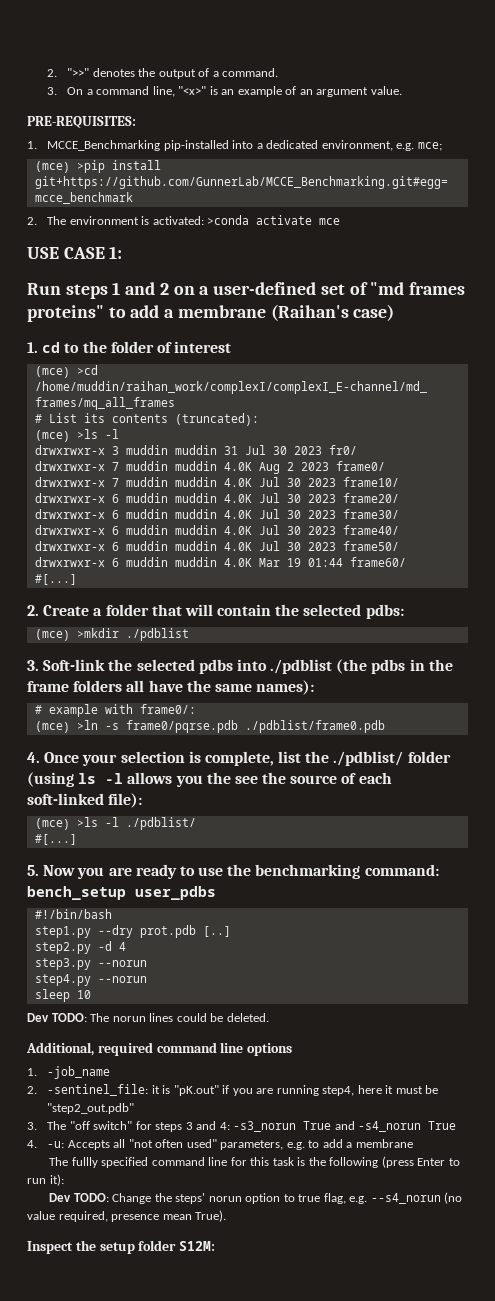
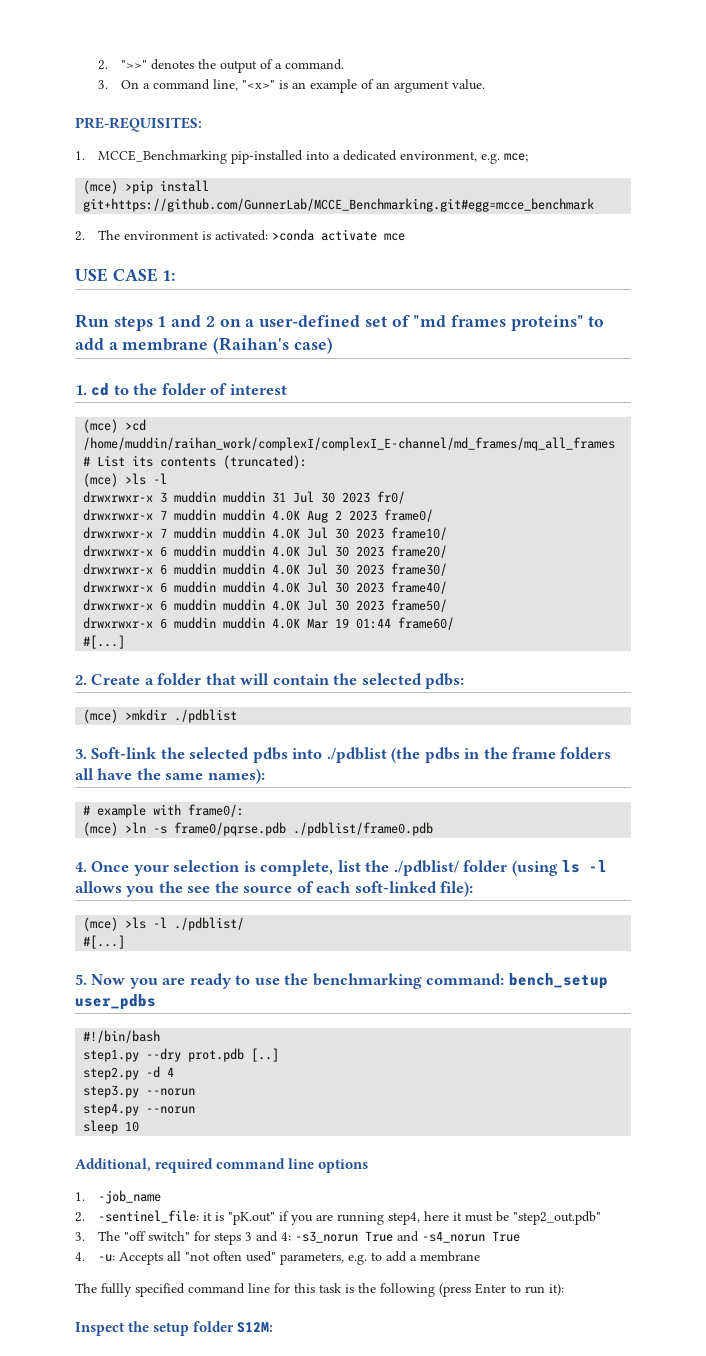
- Dev TODO: The norun lines could be deleted.
- Dev TODO: Change the steps' norun option to true flag, e.g. --s4_norun (no value required, presence mean True).

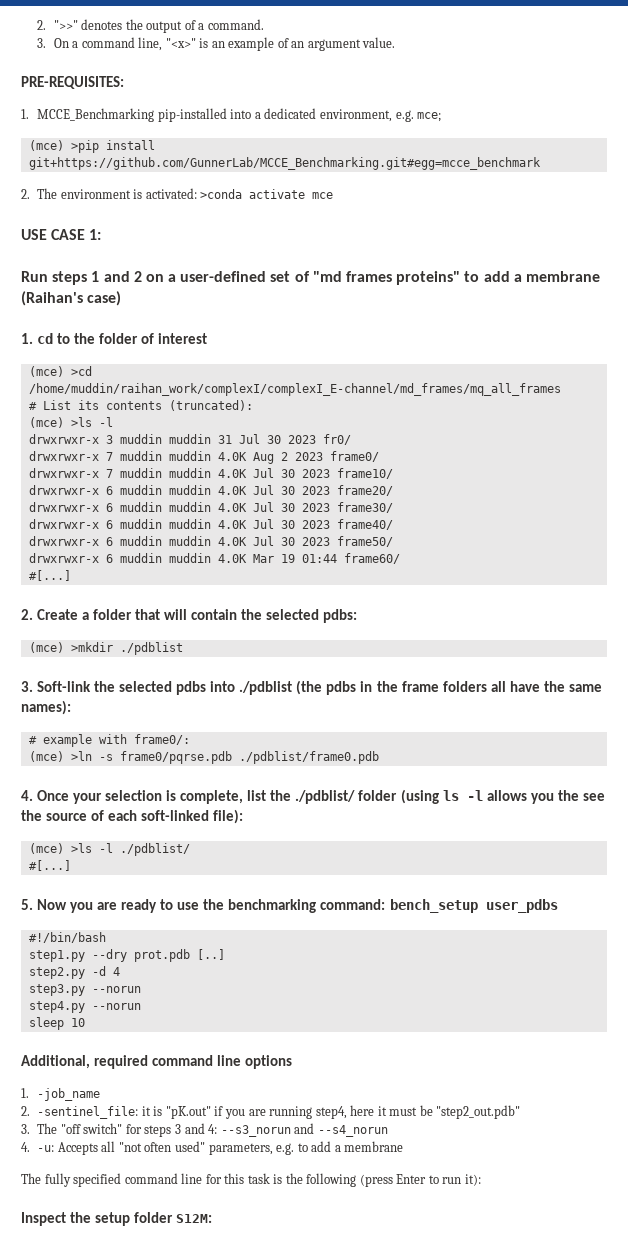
- 3. The "off switch" for steps 3 and 4: -s3_norun True and -s4_norun True
+ 3. The "off switch" for steps 3 and 4: --s3_norun and --s4_norun
- The fullly specified command line for this task is the following (press Enter to run it):
+ The fully specified command line for this task is the following (press Enter to run it):

